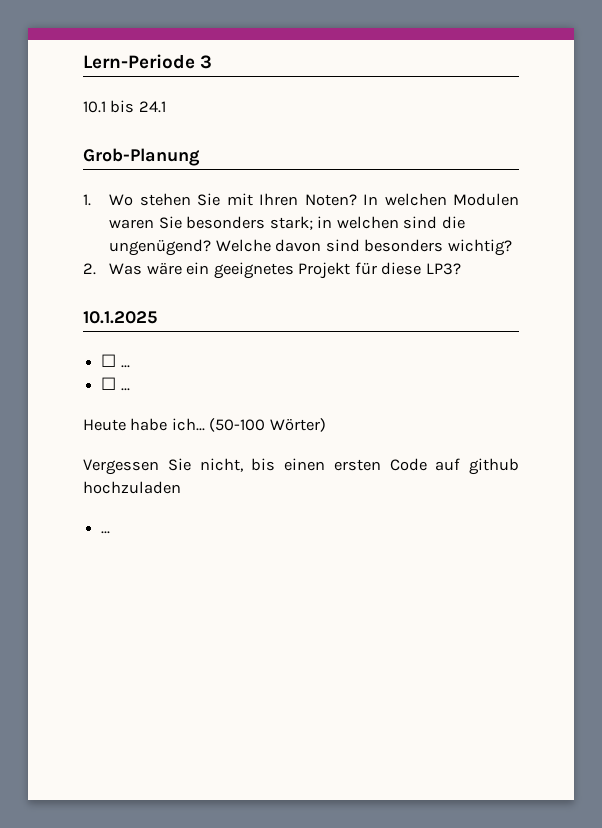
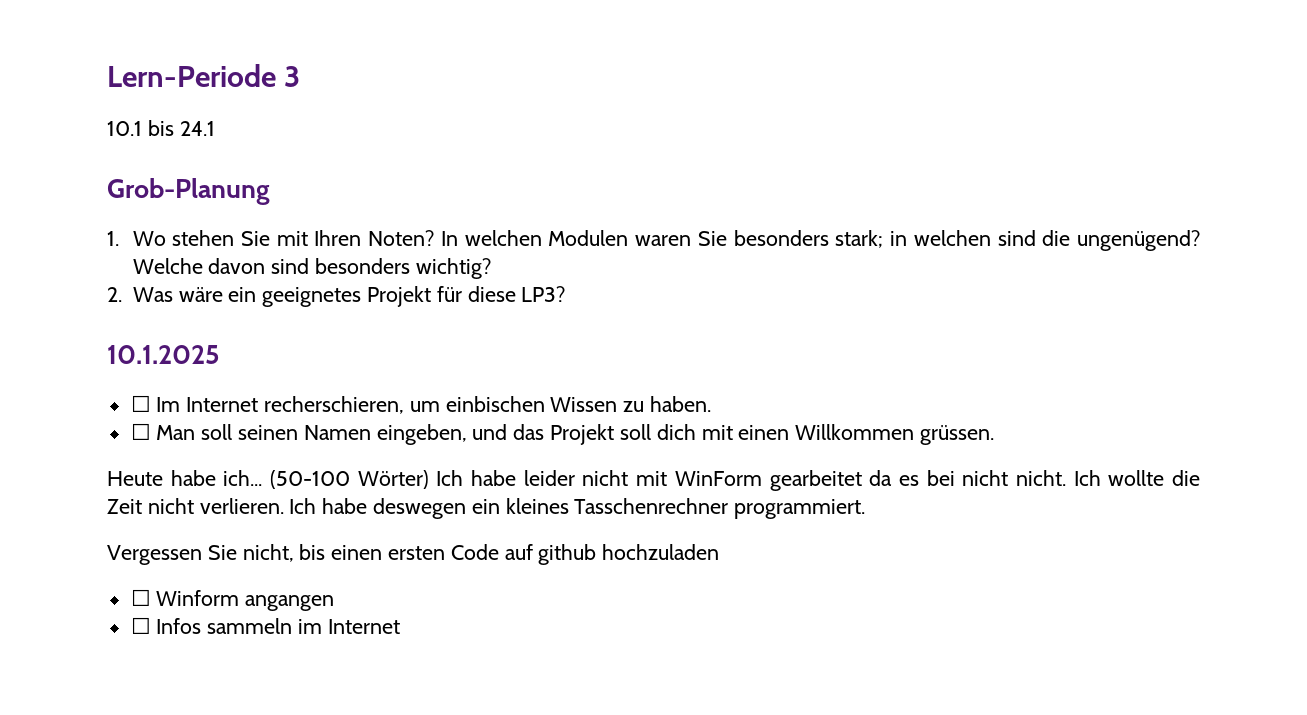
  10.1.2025
- ☐ ...
- ☐ ...
+ ☐ Im Internet recherschieren, um einbischen Wissen zu haben.
+ ☐ Man soll seinen Namen eingeben, und das Projekt soll dich mit einen Willkommen grüssen.
- (50-100 Wörter)
+ (50-100 Wörter) Ich habe leider nicht mit WinForm gearbeitet da es bei nicht nicht. Ich wollte die Zeit nicht verlieren. Ich habe deswegen ein kleines Tasschenrechner programmiert.
  Vergessen Sie nicht, bis einen ersten Code auf github hochzuladen
- ...
+ ☐ Winform angangen
+ ☐ Infos sammeln im Internet

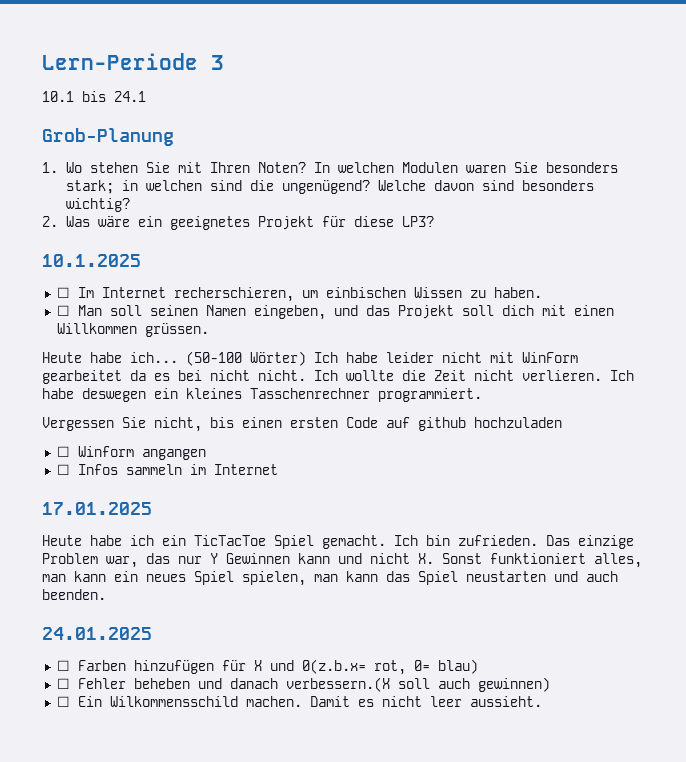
+ 17.01.2025
+ Heute habe ich ein TicTacToe Spiel gemacht. Ich bin zufrieden. Das einzige Problem war, das nur Y Gewinnen kann und nicht X. Sonst funktioniert alles, man kann ein neues Spiel spielen, man kann das Spiel neustarten und auch beenden.
+ 24.01.2025
+ ☐ Farben hinzufügen für X und 0(z.b.x= rot, 0= blau)
+ ☐ Fehler beheben und danach verbessern.(X soll auch gewinnen)
+ ☐ Ein Wilkommensschild machen. Damit es nicht leer aussieht.

